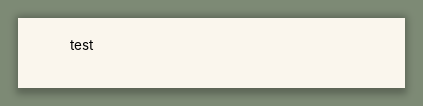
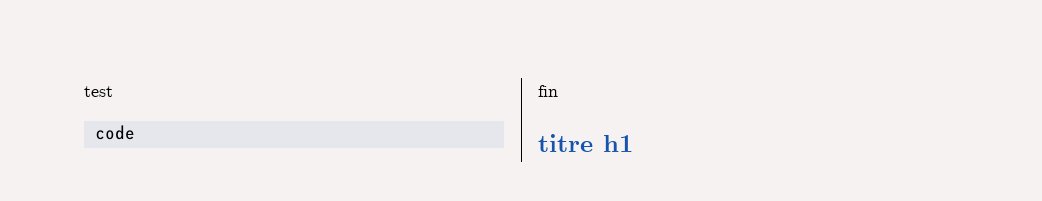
+ code
+ fin
+ titre h1

